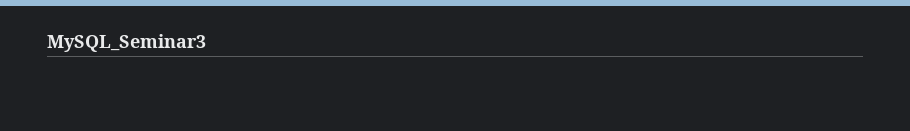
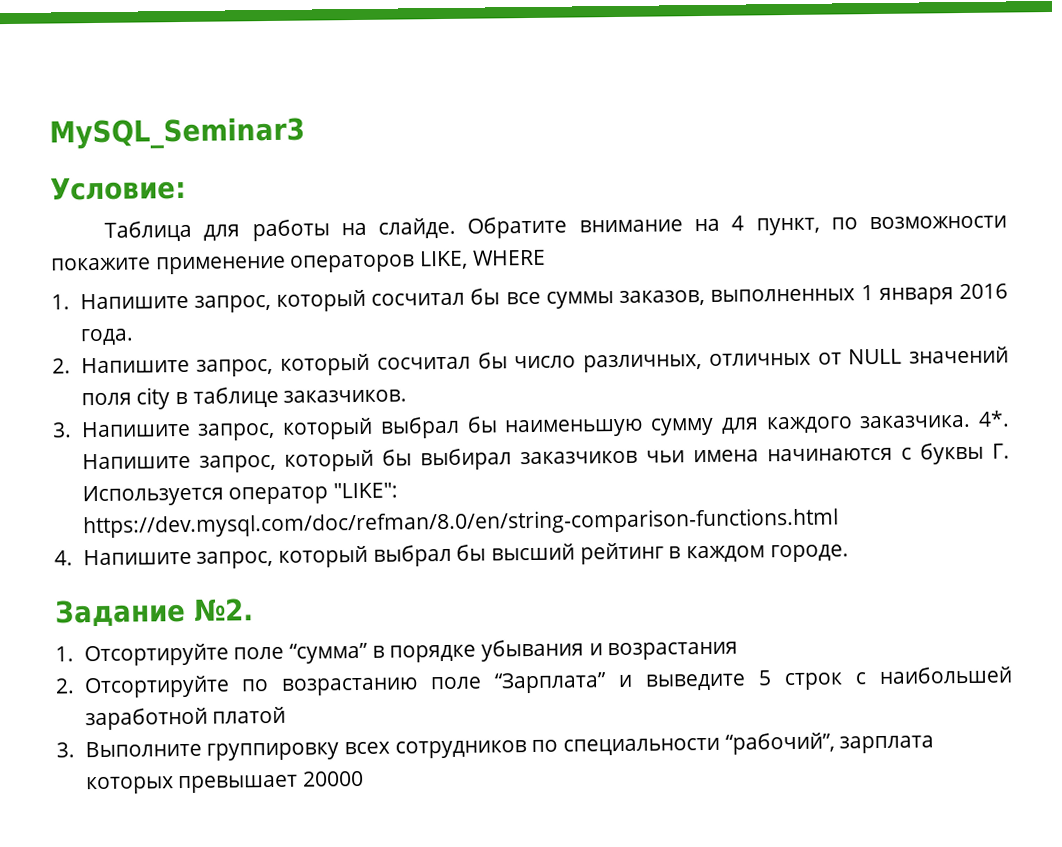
+ Условие:
+ Таблица для работы на слайде. Обратите внимание на 4 пункт, по возможности покажите применение операторов LIKE, WHERE
+ 1. Напишите запрос, который сосчитал бы все суммы заказов, выполненных 1 января 2016 года.
+ 2. Напишите запрос, который сосчитал бы число различных, отличных от NULL значений поля city в таблице заказчиков.
+ 3. Напишите запрос, который выбрал бы наименьшую сумму для каждого заказчика. 4*. Напишите запрос, который бы выбирал заказчиков чьи имена начинаются с буквы Г. Используется оператор "LIKE": https://dev.mysql.com/doc/refman/8.0/en/string-comparison-functions.html
+ 4. Напишите запрос, который выбрал бы высший рейтинг в каждом городе.
+ Задание №2.
+ 1. Отсортируйте поле “сумма” в порядке убывания и возрастания
+ 2. Отсортируйте по возрастанию поле “Зарплата” и выведите 5 строк с наибольшей заработной платой
+ 3. Выполните группировку всех сотрудников по специальности “рабочий”, зарплата которых превышает 20000

